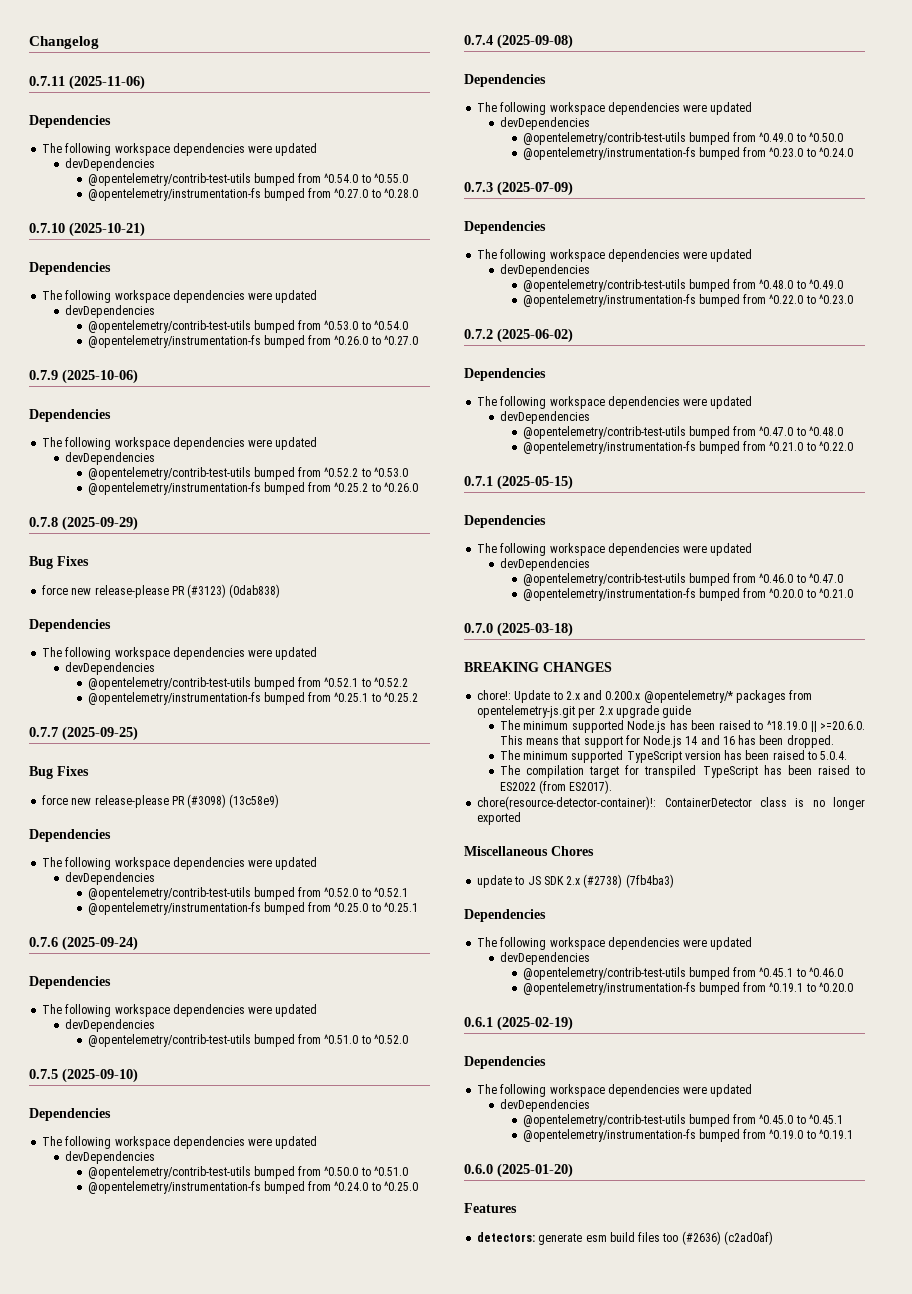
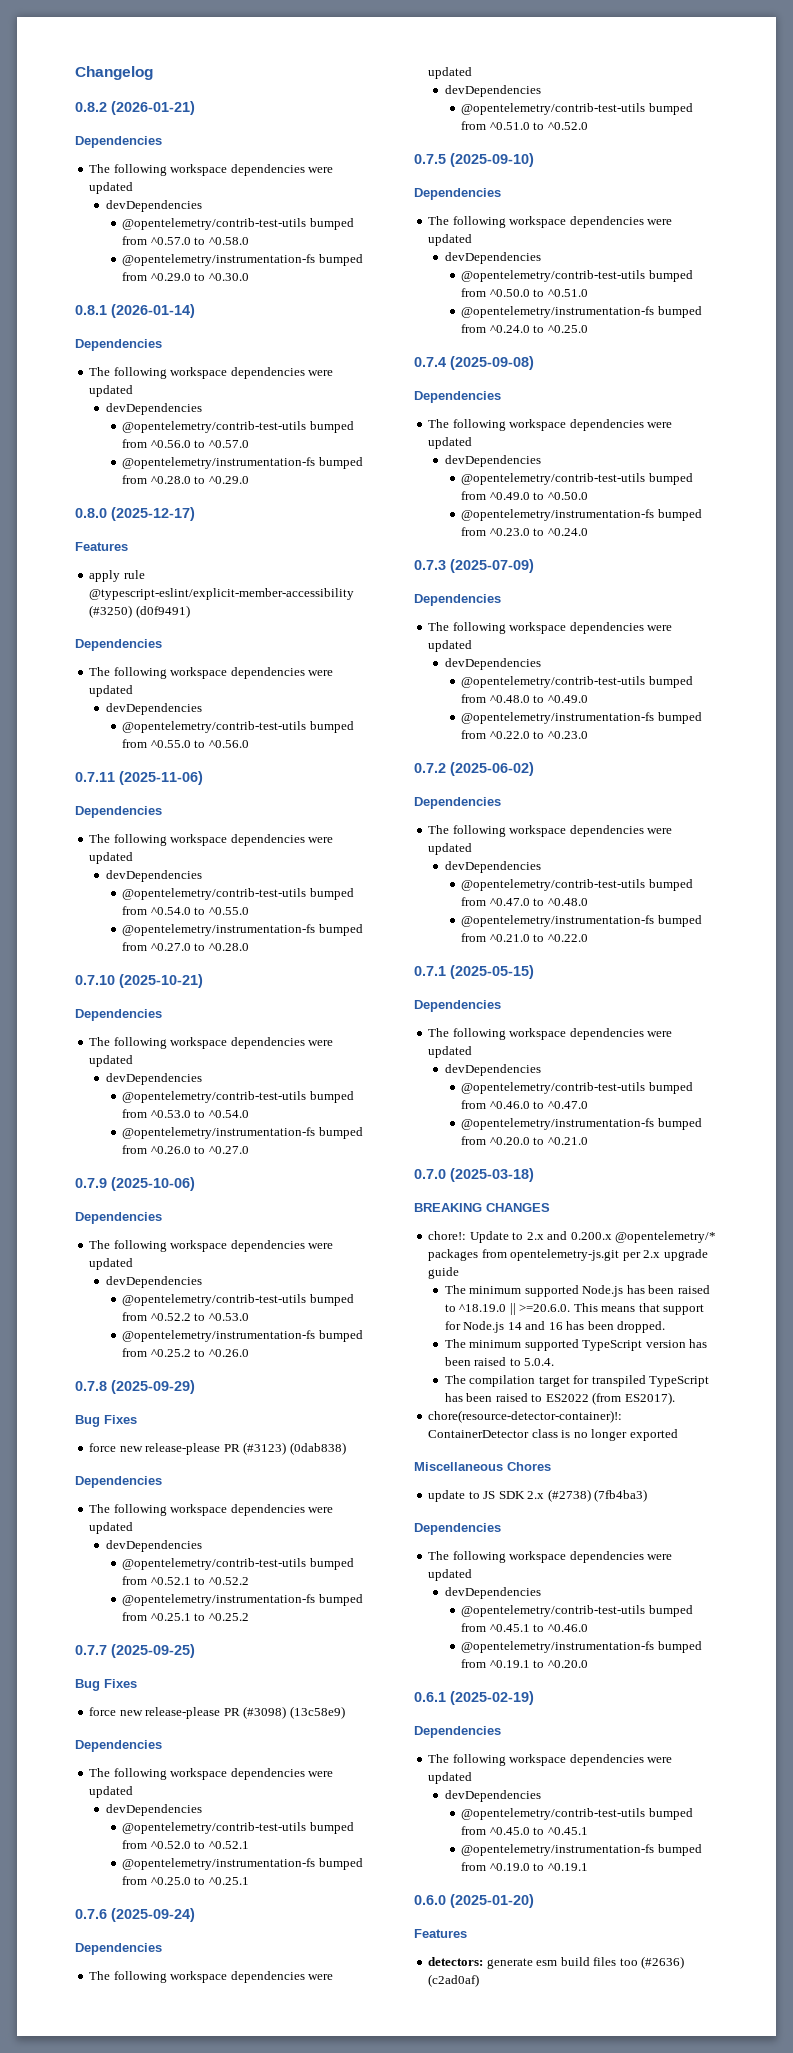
+ 0.8.2 (2026-01-21)
+ Dependencies
+ The following workspace dependencies were updated
+ devDependencies
+ @opentelemetry/contrib-test-utils bumped from ^0.57.0 to ^0.58.0
+ @opentelemetry/instrumentation-fs bumped from ^0.29.0 to ^0.30.0
+ 0.8.1 (2026-01-14)
+ Dependencies
+ The following workspace dependencies were updated
+ devDependencies
+ @opentelemetry/contrib-test-utils bumped from ^0.56.0 to ^0.57.0
+ @opentelemetry/instrumentation-fs bumped from ^0.28.0 to ^0.29.0
+ 0.8.0 (2025-12-17)
+ Features
+ apply rule @typescript-eslint/explicit-member-accessibility (#3250) (d0f9491)
+ Dependencies
+ The following workspace dependencies were updated
+ devDependencies
+ @opentelemetry/contrib-test-utils bumped from ^0.55.0 to ^0.56.0

